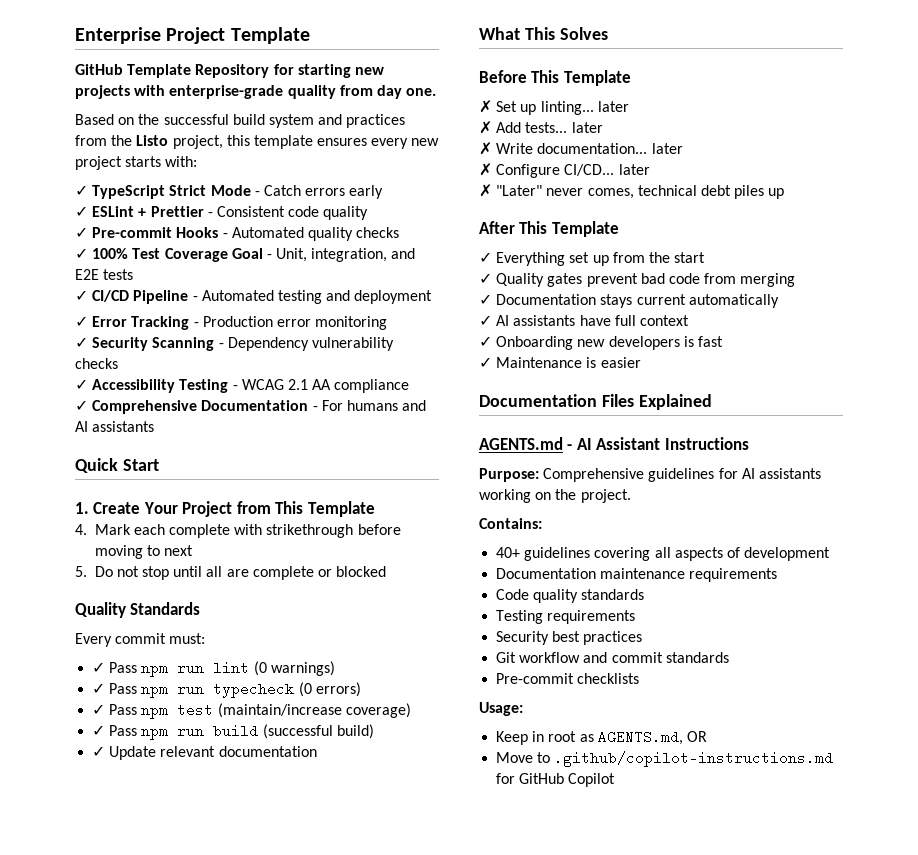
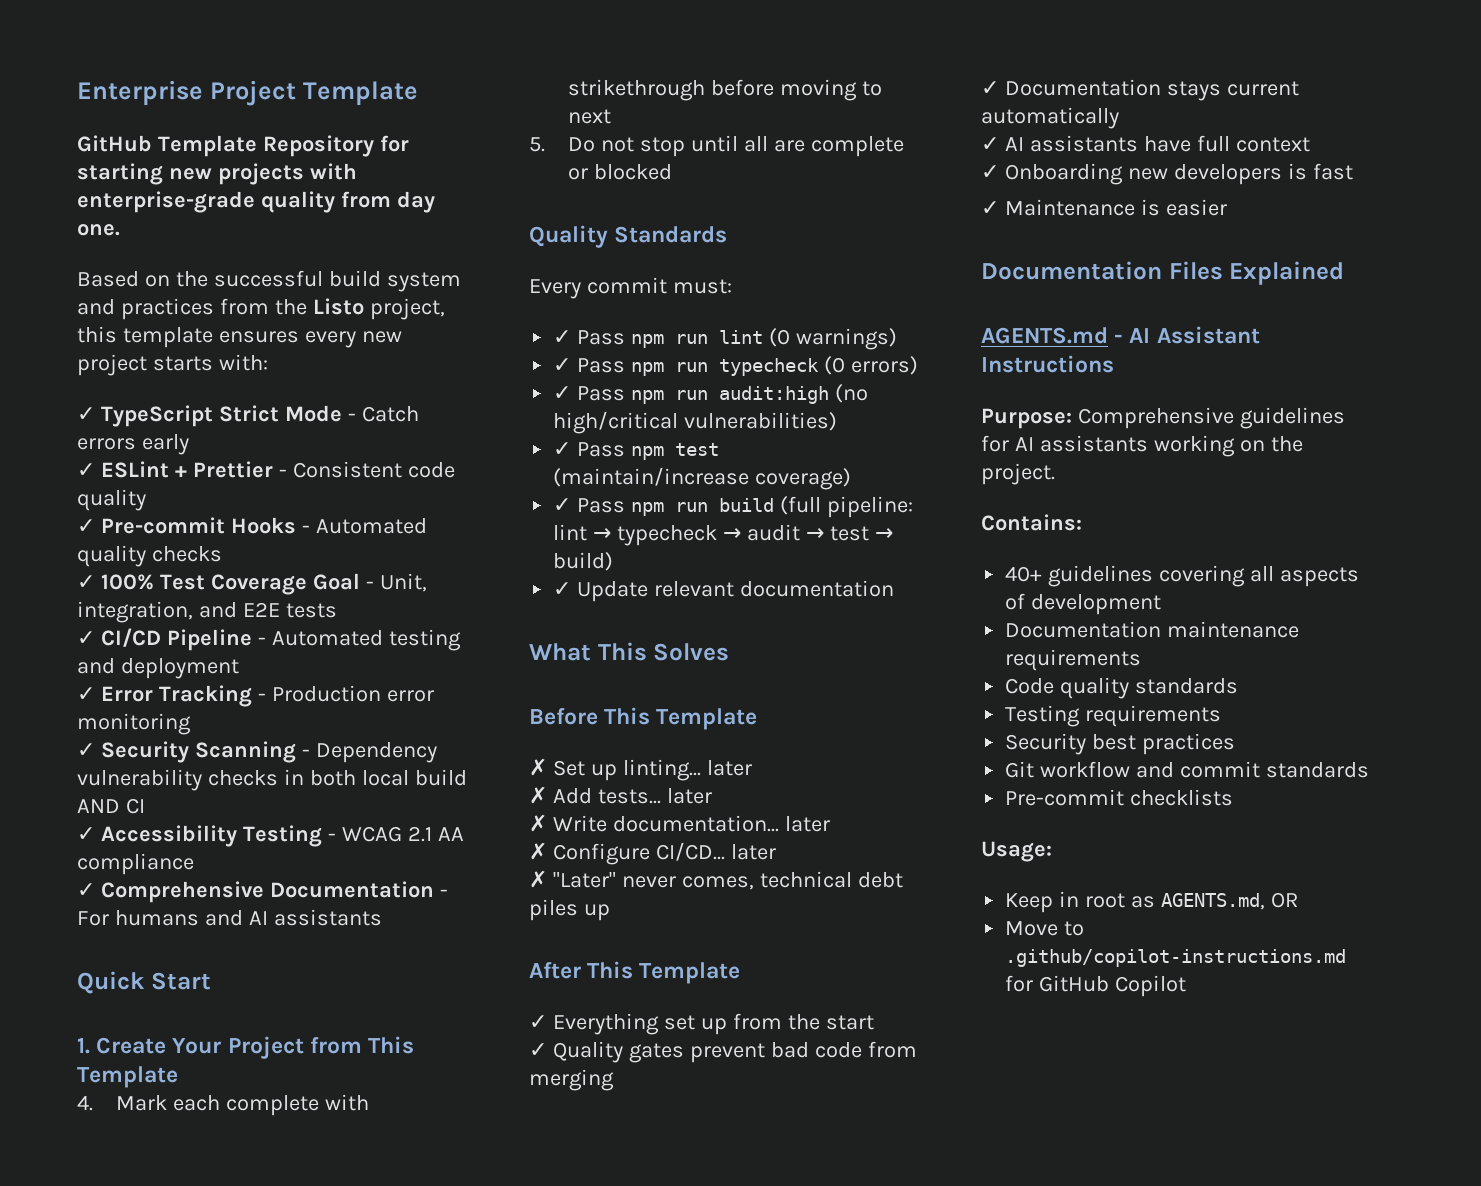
- ✓ Security Scanning - Dependency vulnerability checks
+ ✓ Security Scanning - Dependency vulnerability checks in both local build AND CI
+ ✓ Pass npm run audit:high (no high/critical vulnerabilities)
- ✓ Pass npm run build (successful build)
+ ✓ Pass npm run build (full pipeline: lint → typecheck → audit → test → build)

